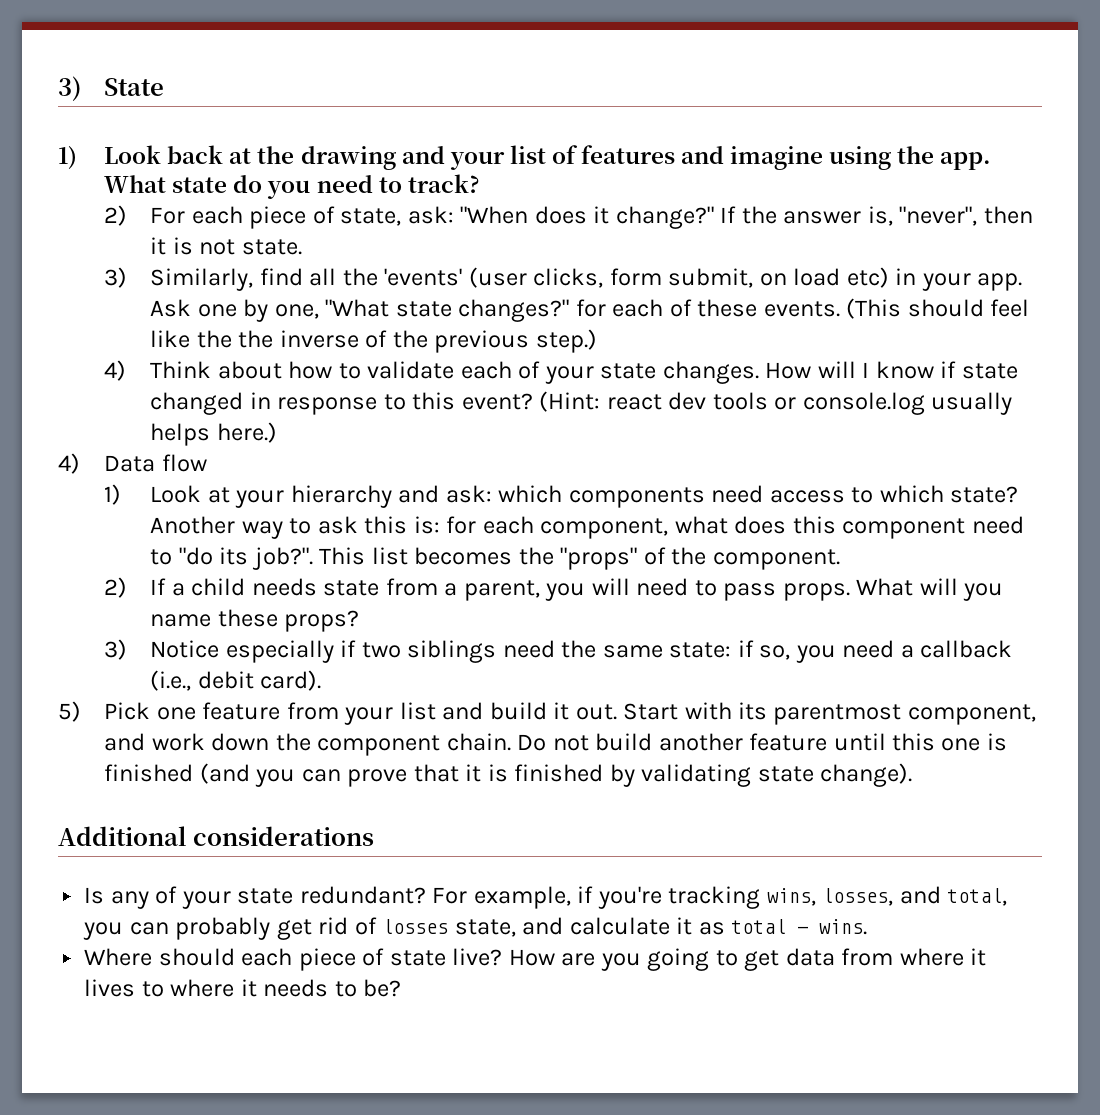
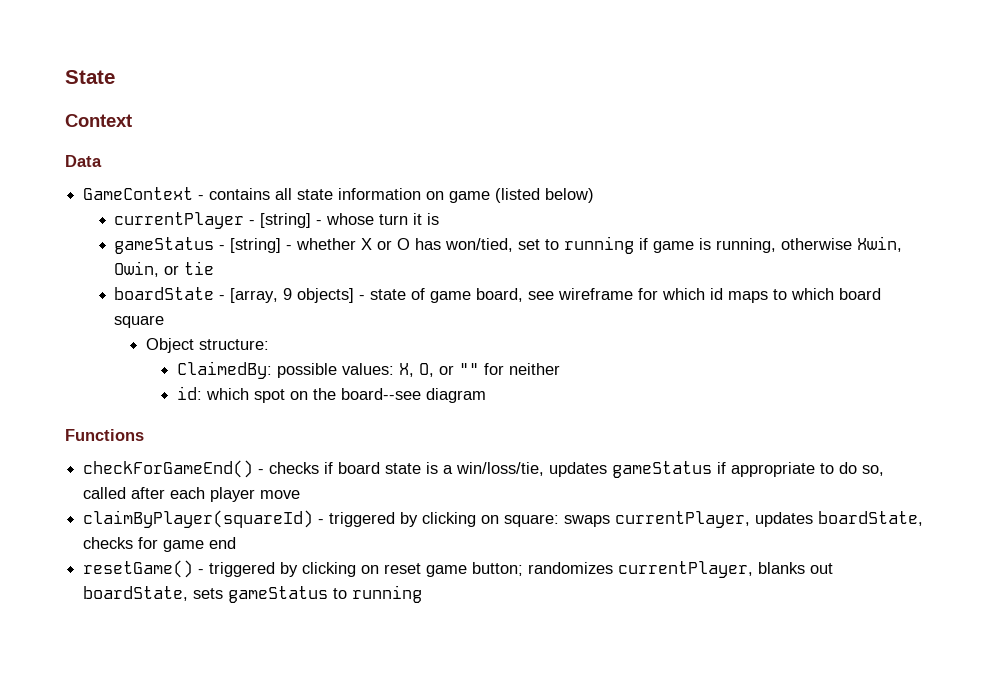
- 3) State
+ State
- 1) Look back at the drawing and your list of features and imagine using the app. What state do you need to track?
- 2) For each piece of state, ask: "When does it change?" If the answer is, "never", then it is not state.
- 3) Similarly, find all the 'events' (user clicks, form submit, on load etc) in your app. Ask one by one, "What state changes?" for each of these events. (This should feel like the the inverse of the previous step.)
- 4) Think about how to validate each of your state changes. How will I know if state changed in response to this event? (Hint: react dev tools or console.log usually helps here.)
- 4) Data flow
- 1) Look at your hierarchy and ask: which components need access to which state? Another way to ask this is: for each component, what does this component need to "do its job?". This list becomes the "props" of the component.
- 2) If a child needs state from a parent, you will need to pass props. What will you name these props?
- 3) Notice especially if two siblings need the same state: if so, you need a callback (i.e., debit card).
- 5) Pick one feature from your list and build it out. Start with its parentmost component, and work down the component chain. Do not build another feature until this one is finished (and you can prove that it is finished by validating state change).
- Additional considerations
- Is any of your state redundant? For example, if you're tracking wins, losses, and total, you can probably get rid of losses state, and calculate it as total - wins.
- Where should each piece of state live? How are you going to get data from where it lives to where it needs to be?
+ Context
+ Data
+ GameContext - contains all state information on game (listed below)
+ currentPlayer - [string] - whose turn it is
+ gameStatus - [string] - whether X or O has won/tied, set to running if game is running, otherwise Xwin, Owin, or tie
+ boardState - [array, 9 objects] - state of game board, see wireframe for which id maps to which board square
+ Object structure:
+ ClaimedBy: possible values: X, O, or "" for neither
+ id: which spot on the board--see diagram
+ Functions
+ checkForGameEnd() - checks if board state is a win/loss/tie, updates gameStatus if appropriate to do so, called after each player move
+ claimByPlayer(squareId) - triggered by clicking on square: swaps currentPlayer, updates boardState, checks for game end
+ resetGame() - triggered by clicking on reset game button; randomizes currentPlayer, blanks out boardState, sets gameStatus to running

